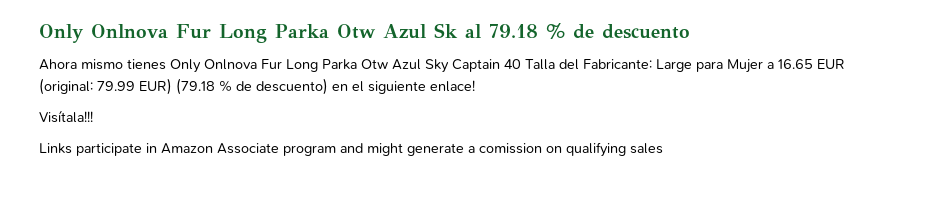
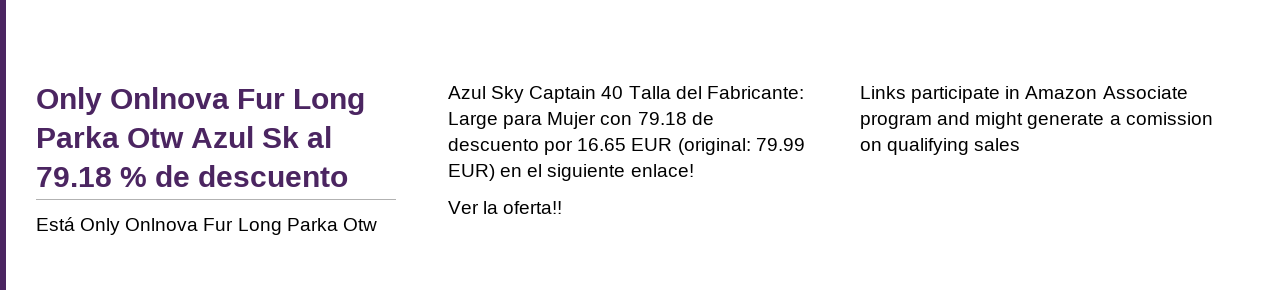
- Ahora mismo tienes Only Onlnova Fur Long Parka Otw Azul Sky Captain 40 Talla del Fabricante: Large para Mujer a 16.65 EUR (original: 79.99 EUR) (79.18 % de descuento) en el siguiente enlace!
+ Está Only Onlnova Fur Long Parka Otw Azul Sky Captain 40 Talla del Fabricante: Large para Mujer con 79.18 de descuento por 16.65 EUR (original: 79.99 EUR) en el siguiente enlace!
- Visítala!!!
+ Ver la oferta!!

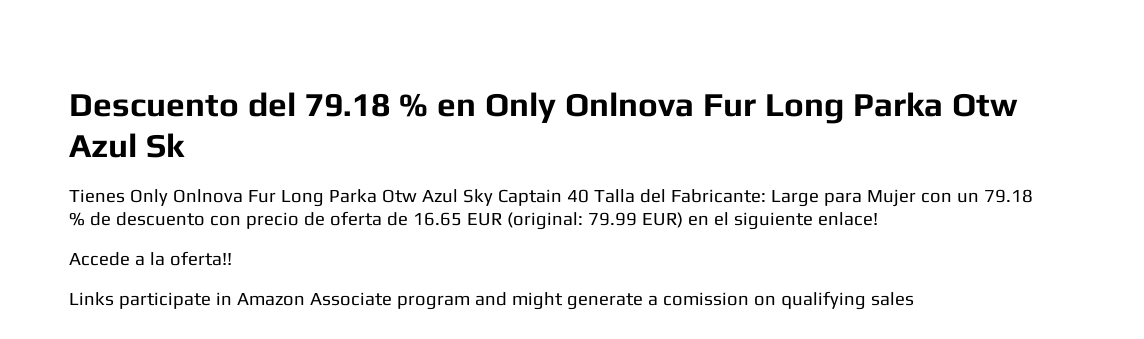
- Only Onlnova Fur Long Parka Otw Azul Sk al 79.18 % de descuento
- Está Only Onlnova Fur Long Parka Otw Azul Sky Captain 40 Talla del Fabricante: Large para Mujer con 79.18 de descuento por 16.65 EUR (original: 79.99 EUR) en el siguiente enlace!
+ Descuento del 79.18 % en Only Onlnova Fur Long Parka Otw Azul Sk
+ Tienes Only Onlnova Fur Long Parka Otw Azul Sky Captain 40 Talla del Fabricante: Large para Mujer con un 79.18 % de descuento con precio de oferta de 16.65 EUR (original: 79.99 EUR) en el siguiente enlace!
- Ver la oferta!!
+ Accede a la oferta!!

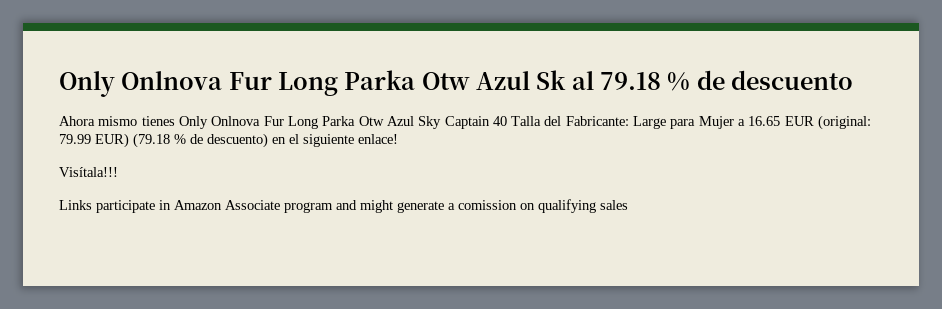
- Descuento del 79.18 % en Only Onlnova Fur Long Parka Otw Azul Sk
- Tienes Only Onlnova Fur Long Parka Otw Azul Sky Captain 40 Talla del Fabricante: Large para Mujer con un 79.18 % de descuento con precio de oferta de 16.65 EUR (original: 79.99 EUR) en el siguiente enlace!
+ Only Onlnova Fur Long Parka Otw Azul Sk al 79.18 % de descuento
+ Ahora mismo tienes Only Onlnova Fur Long Parka Otw Azul Sky Captain 40 Talla del Fabricante: Large para Mujer a 16.65 EUR (original: 79.99 EUR) (79.18 % de descuento) en el siguiente enlace!
- Accede a la oferta!!
+ Visítala!!!

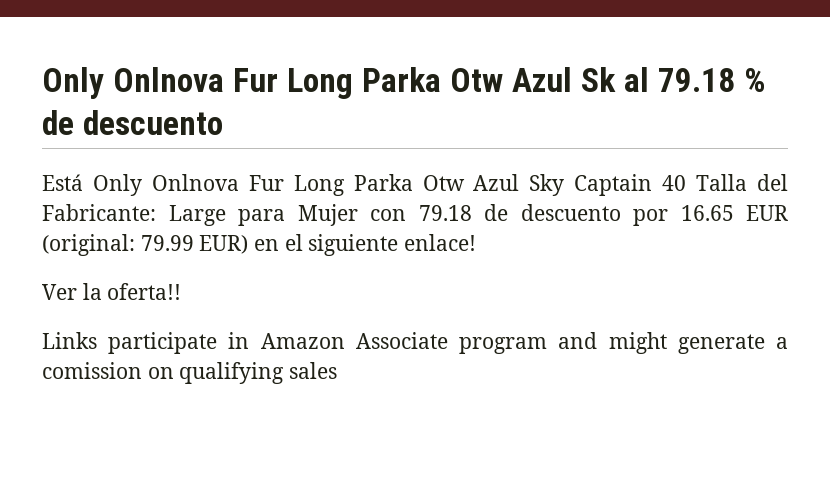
- Ahora mismo tienes Only Onlnova Fur Long Parka Otw Azul Sky Captain 40 Talla del Fabricante: Large para Mujer a 16.65 EUR (original: 79.99 EUR) (79.18 % de descuento) en el siguiente enlace!
+ Está Only Onlnova Fur Long Parka Otw Azul Sky Captain 40 Talla del Fabricante: Large para Mujer con 79.18 de descuento por 16.65 EUR (original: 79.99 EUR) en el siguiente enlace!
- Visítala!!!
+ Ver la oferta!!

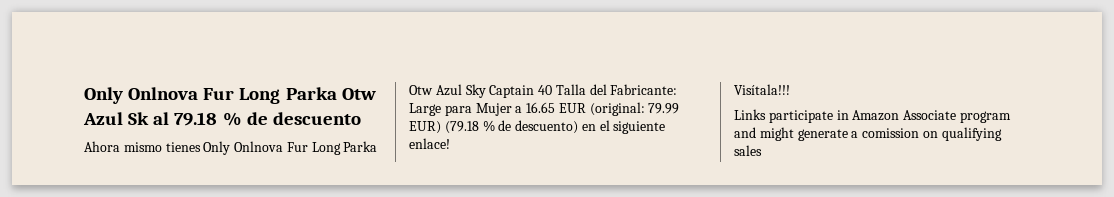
- Está Only Onlnova Fur Long Parka Otw Azul Sky Captain 40 Talla del Fabricante: Large para Mujer con 79.18 de descuento por 16.65 EUR (original: 79.99 EUR) en el siguiente enlace!
+ Ahora mismo tienes Only Onlnova Fur Long Parka Otw Azul Sky Captain 40 Talla del Fabricante: Large para Mujer a 16.65 EUR (original: 79.99 EUR) (79.18 % de descuento) en el siguiente enlace!
- Ver la oferta!!
+ Visítala!!!

